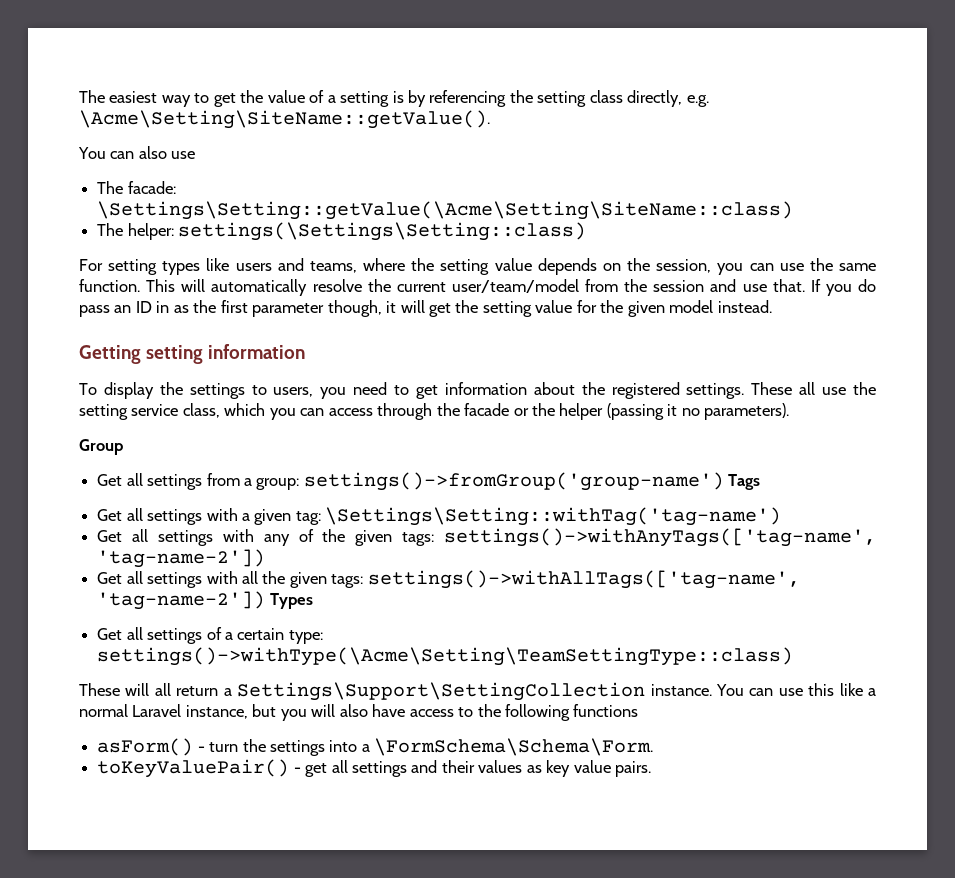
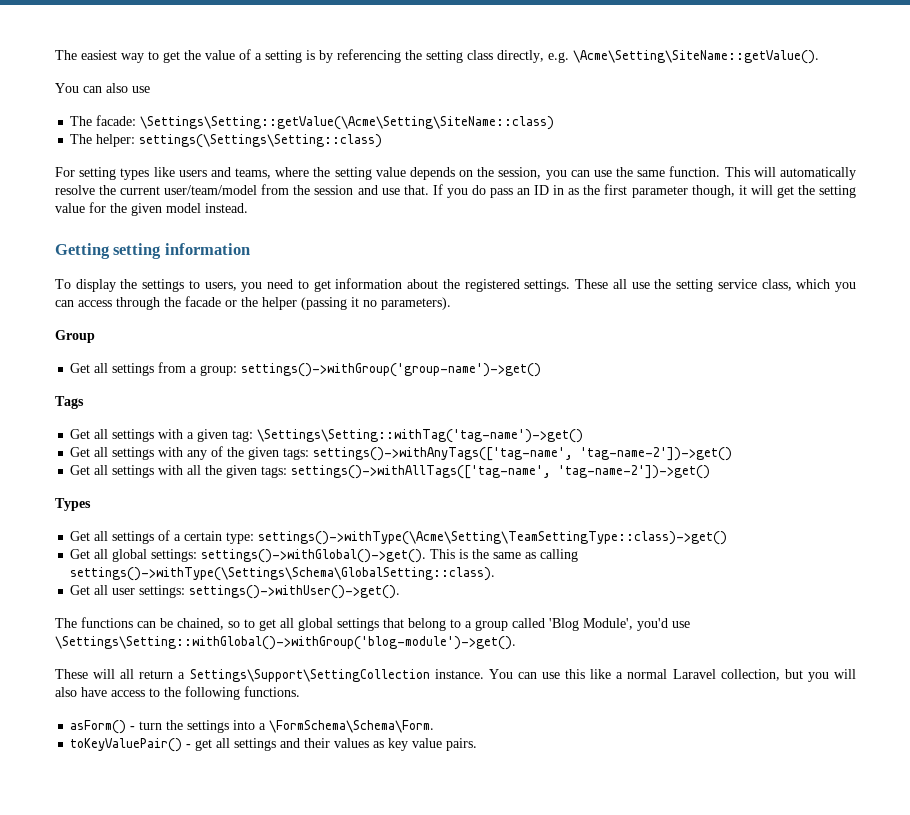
- Get all settings from a group: settings()->fromGroup('group-name') Tags
+ Get all settings from a group: settings()->withGroup('group-name')->get()
+ Tags
- Get all settings with a given tag: \Settings\Setting::withTag('tag-name')
+ Get all settings with a given tag: \Settings\Setting::withTag('tag-name')->get()
- Get all settings with any of the given tags: settings()->withAnyTags(['tag-name', 'tag-name-2'])
+ Get all settings with any of the given tags: settings()->withAnyTags(['tag-name', 'tag-name-2'])->get()
- Get all settings with all the given tags: settings()->withAllTags(['tag-name', 'tag-name-2']) Types
+ Get all settings with all the given tags: settings()->withAllTags(['tag-name', 'tag-name-2'])->get()
+ Types
- Get all settings of a certain type: settings()->withType(\Acme\Setting\TeamSettingType::class)
+ Get all settings of a certain type: settings()->withType(\Acme\Setting\TeamSettingType::class)->get()
+ Get all global settings: settings()->withGlobal()->get(). This is the same as calling settings()->withType(\Settings\Schema\GlobalSetting::class).
+ Get all user settings: settings()->withUser()->get().
+ The functions can be chained, so to get all global settings that belong to a group called 'Blog Module', you'd use \Settings\Setting::withGlobal()->withGroup('blog-module')->get().
- You can use this like a normal Laravel instance, but you will also have access to the following functions
+ You can use this like a normal Laravel collection, but you will also have access to the following functions.

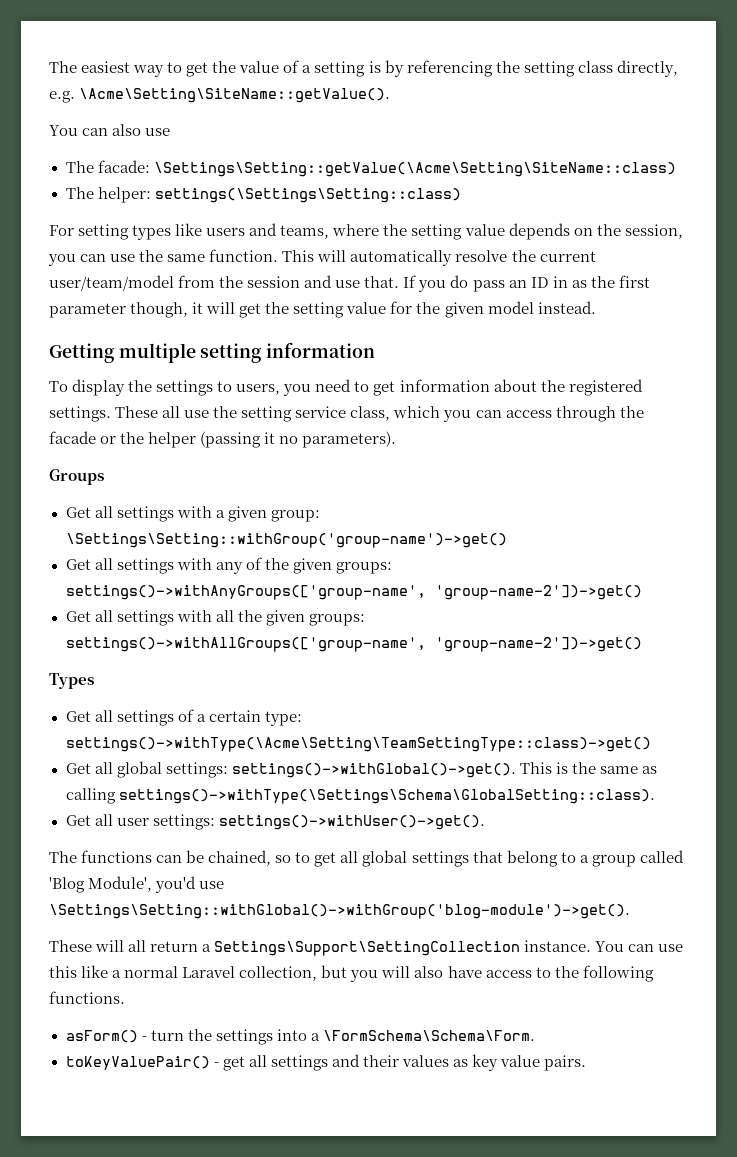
- Getting setting information
+ Getting multiple setting information
- Group
- Get all settings from a group: settings()->withGroup('group-name')->get()
- Tags
+ Groups
- Get all settings with a given tag: \Settings\Setting::withTag('tag-name')->get()
+ Get all settings with a given group: \Settings\Setting::withGroup('group-name')->get()
- Get all settings with any of the given tags: settings()->withAnyTags(['tag-name', 'tag-name-2'])->get()
+ Get all settings with any of the given groups: settings()->withAnyGroups(['group-name', 'group-name-2'])->get()
- Get all settings with all the given tags: settings()->withAllTags(['tag-name', 'tag-name-2'])->get()
+ Get all settings with all the given groups: settings()->withAllGroups(['group-name', 'group-name-2'])->get()

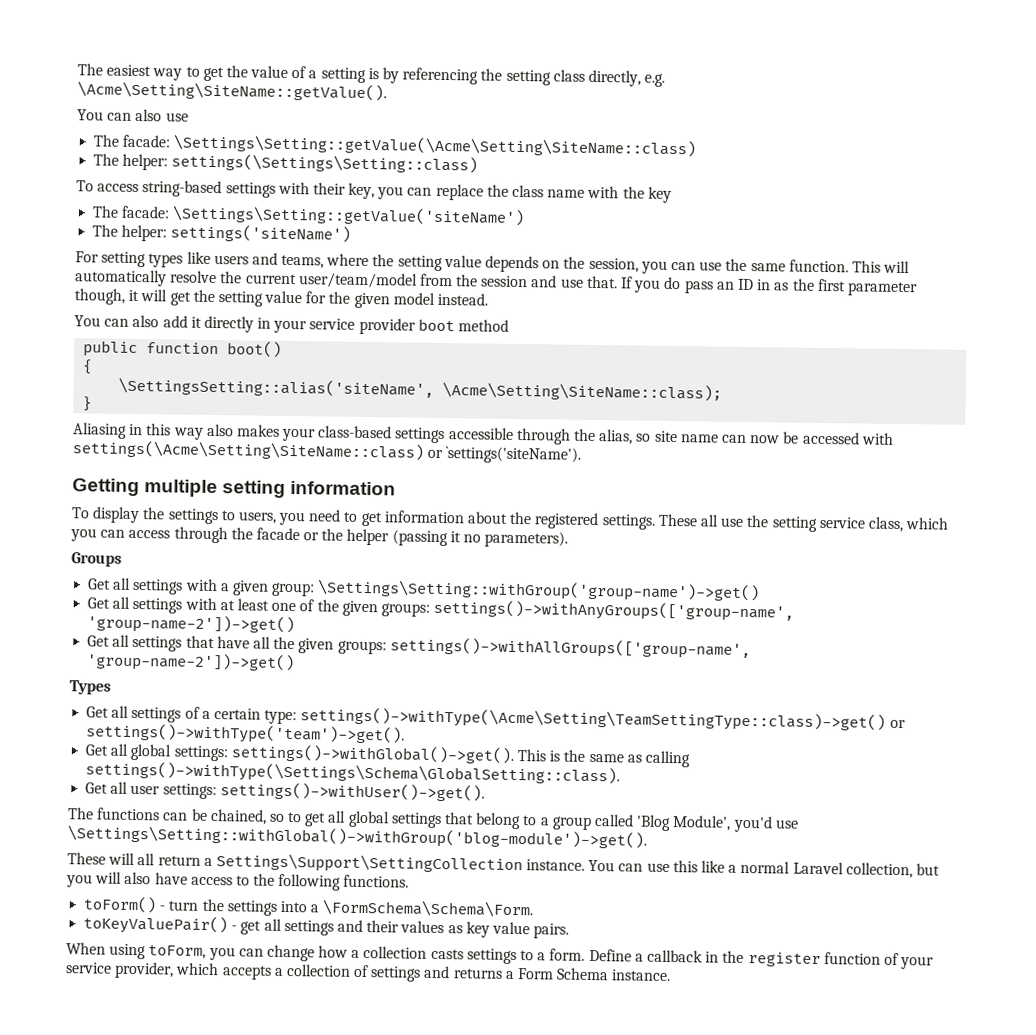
+ To access string-based settings with their key, you can replace the class name with the key
+ The facade: \Settings\Setting::getValue('siteName')
+ The helper: settings('siteName')
+ You can also add it directly in your service provider boot method
+ public function boot()
+ {
+ \SettingsSetting::alias('siteName', \Acme\Setting\SiteName::class);
+ }
+ Aliasing in this way also makes your class-based settings accessible through the alias, so site name can now be accessed with settings(\Acme\Setting\SiteName::class) or `settings('siteName').
- Get all settings with any of the given groups: settings()->withAnyGroups(['group-name', 'group-name-2'])->get()
+ Get all settings with at least one of the given groups: settings()->withAnyGroups(['group-name', 'group-name-2'])->get()
- Get all settings with all the given groups: settings()->withAllGroups(['group-name', 'group-name-2'])->get()
+ Get all settings that have all the given groups: settings()->withAllGroups(['group-name', 'group-name-2'])->get()
- Get all settings of a certain type: settings()->withType(\Acme\Setting\TeamSettingType::class)->get()
+ Get all settings of a certain type: settings()->withType(\Acme\Setting\TeamSettingType::class)->get() or settings()->withType('team')->get().
- asForm() - turn the settings into a \FormSchema\Schema\Form.
+ toForm() - turn the settings into a \FormSchema\Schema\Form.
+ When using toForm, you can change how a collection casts settings to a form. Define a callback in the register function of your service provider, which accepts a collection of settings and returns a Form Schema instance.

